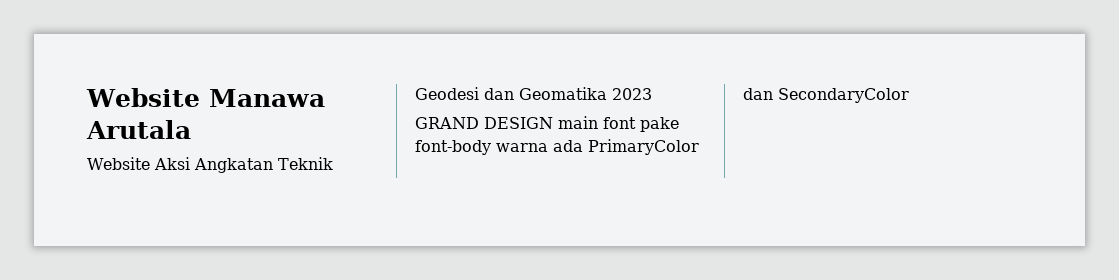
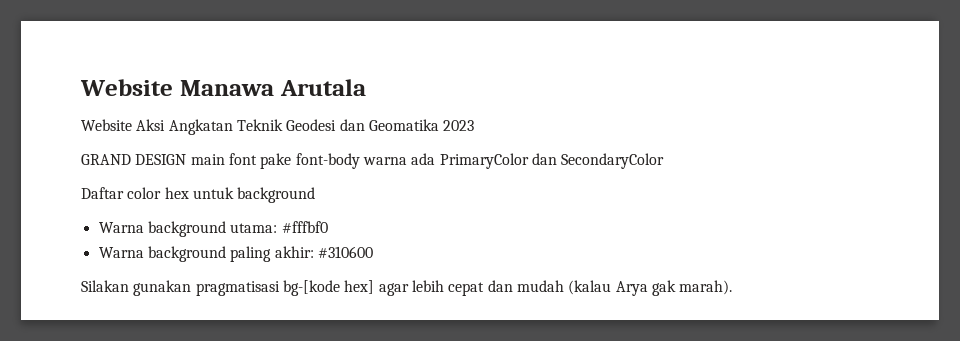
+ Daftar color hex untuk background
+ Warna background utama: #fffbf0
+ Warna background paling akhir: #310600
+ Silakan gunakan pragmatisasi bg-[kode hex] agar lebih cepat dan mudah (kalau Arya gak marah).

